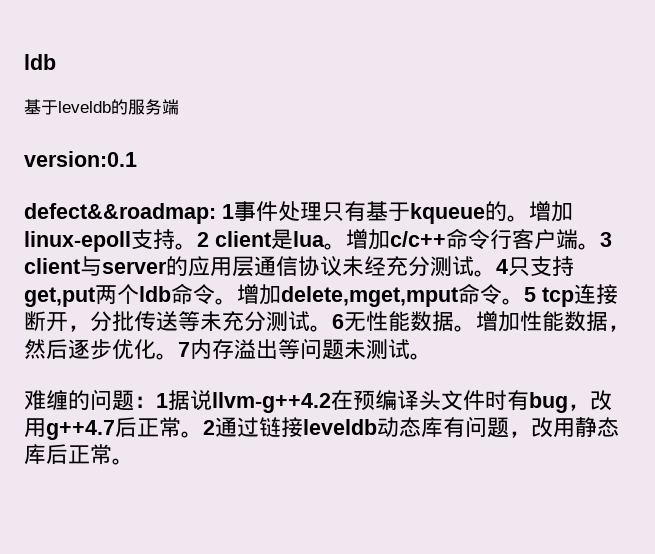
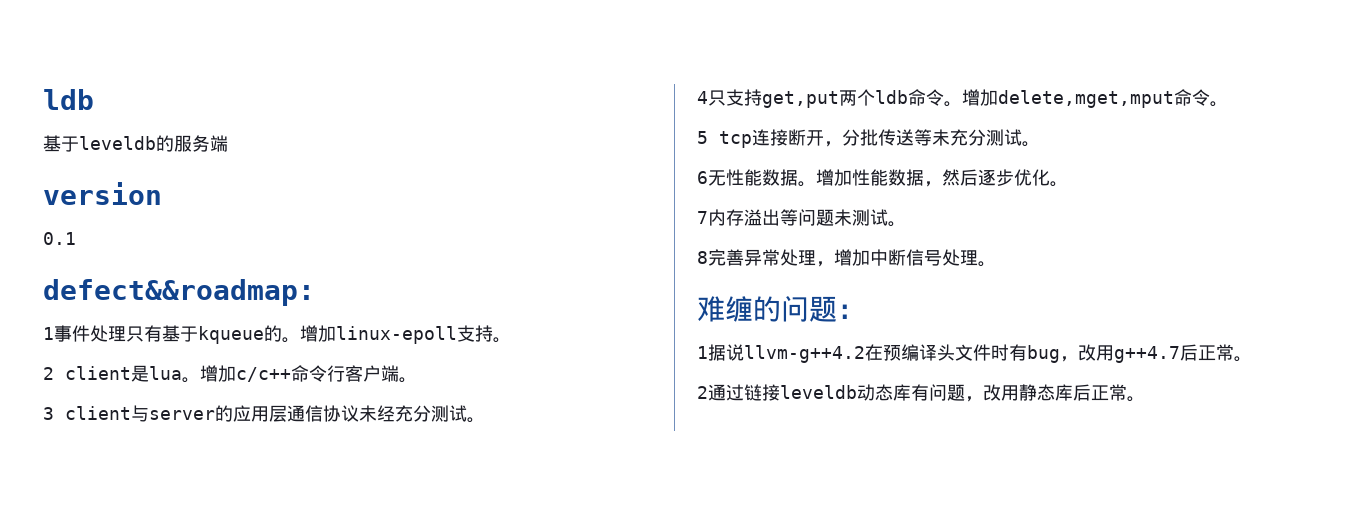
- version:0.1
+ version
+ 0.1
- defect&&roadmap: 1事件处理只有基于kqueue的。
+ defect&&roadmap:
+ 1事件处理只有基于kqueue的。
- 增加linux-epoll支持。2 client是lua。
+ 增加linux-epoll支持。
+ 2 client是lua。
- 增加c/c++命令行客户端。3 client与server的应用层通信协议未经充分测试。4只支持get,put两个ldb命令。
+ 增加c/c++命令行客户端。
+ 3 client与server的应用层通信协议未经充分测试。
+ 4只支持get,put两个ldb命令。
- 增加delete,mget,mput命令。5 tcp连接断开，分批传送等未充分测试。6无性能数据。
+ 增加delete,mget,mput命令。
+ 5 tcp连接断开，分批传送等未充分测试。
+ 6无性能数据。
- 增加性能数据，然后逐步优化。7内存溢出等问题未测试。
+ 增加性能数据，然后逐步优化。
+ 7内存溢出等问题未测试。
+ 8完善异常处理，增加中断信号处理。
- 难缠的问题：1据说llvm-g++4.2在预编译头文件时有bug，改用g++4.7后正常。2通过链接leveldb动态库有问题，改用静态库后正常。
+ 难缠的问题：
+ 1据说llvm-g++4.2在预编译头文件时有bug，改用g++4.7后正常。
+ 2通过链接leveldb动态库有问题，改用静态库后正常。

